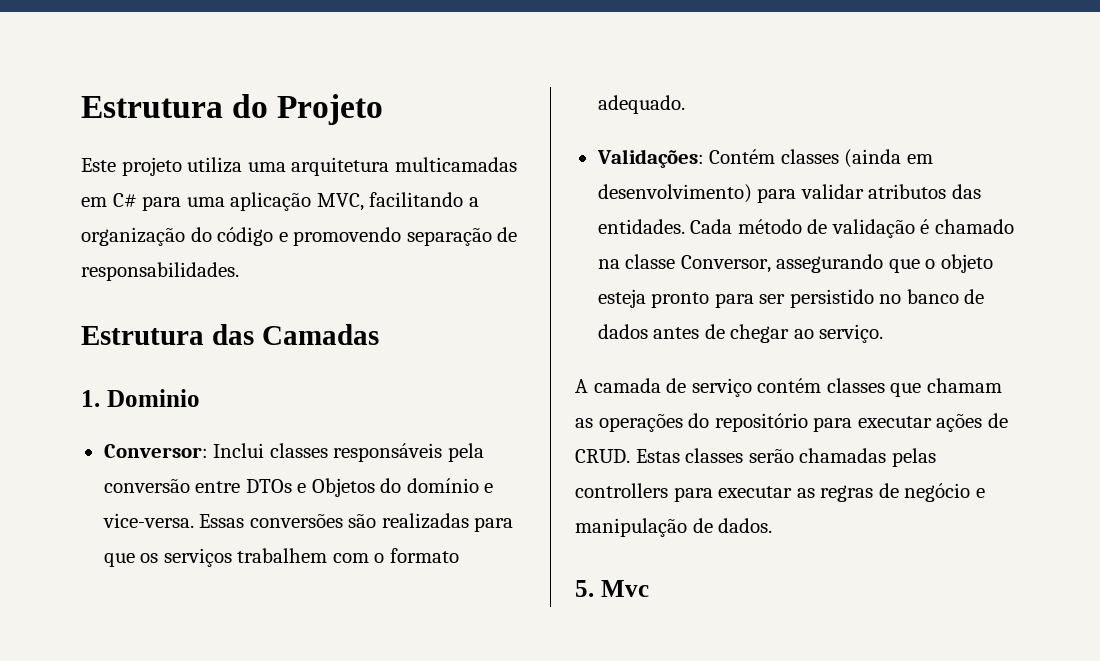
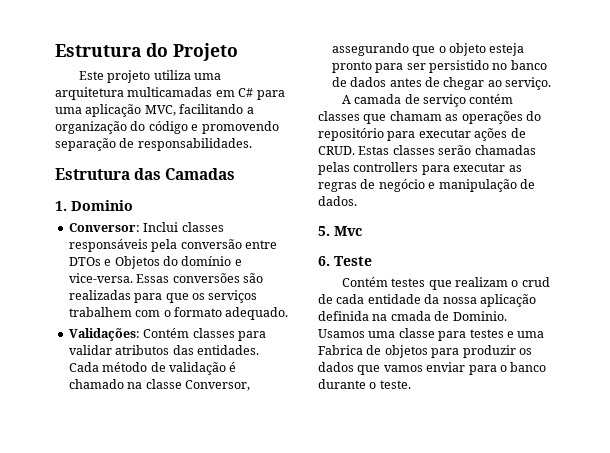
- Validações: Contém classes (ainda em desenvolvimento) para validar atributos das entidades.
+ Validações: Contém classes para validar atributos das entidades.
+ 6. Teste
+ Contém testes que realizam o crud de cada entidade da nossa aplicação definida na cmada de Dominio. Usamos uma classe para testes e uma Fabrica de objetos para produzir os dados que vamos enviar para o banco durante o teste.

